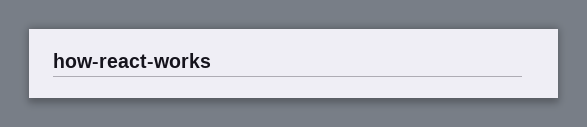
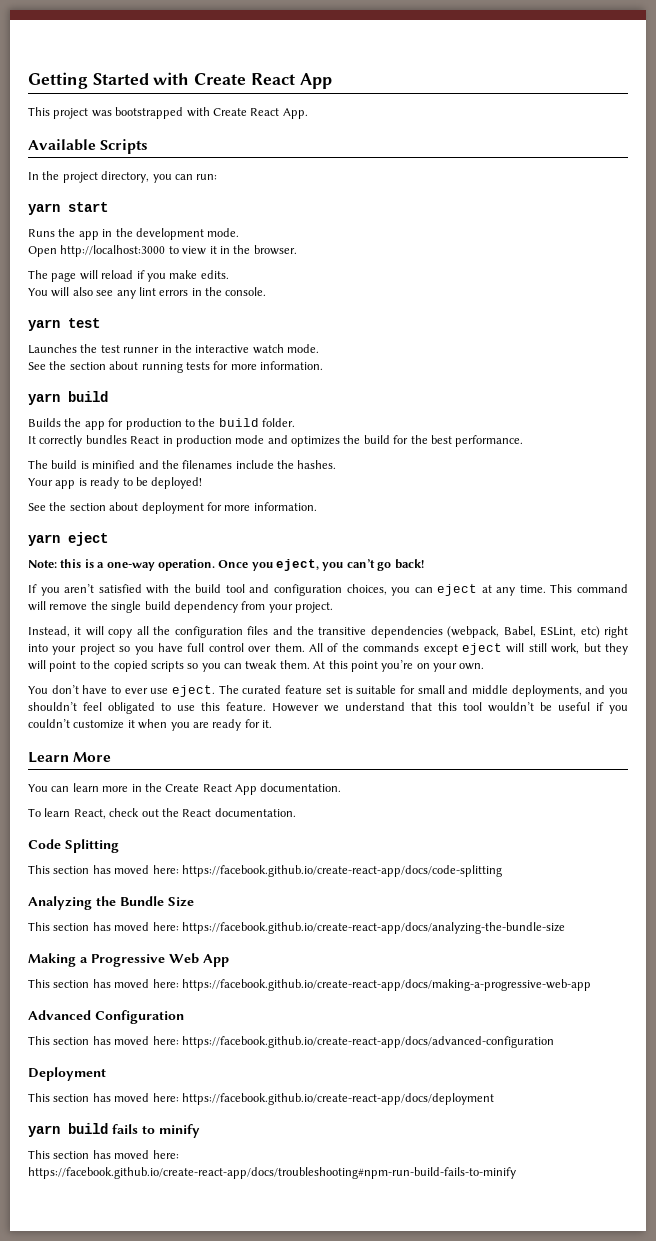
- how-react-works
+ Getting Started with Create React App
+ This project was bootstrapped with Create React App.
+ Available Scripts
+ In the project directory, you can run:
+ yarn start
+ Runs the app in the development mode.
+ Open http://localhost:3000 to view it in the browser.
+ The page will reload if you make edits.
+ You will also see any lint errors in the console.
+ yarn test
+ Launches the test runner in the interactive watch mode.
+ See the section about running tests for more information.
+ yarn build
+ Builds the app for production to the build folder.
+ It correctly bundles React in production mode and optimizes the build for the best performance.
+ The build is minified and the filenames include the hashes.
+ Your app is ready to be deployed!
+ See the section about deployment for more information.
+ yarn eject
+ Note: this is a one-way operation. Once you eject, you can’t go back!
+ If you aren’t satisfied with the build tool and configuration choices, you can eject at any time. This command will remove the single build dependency from your project.
+ Instead, it will copy all the configuration files and the transitive dependencies (webpack, Babel, ESLint, etc) right into your project so you have full control over them. All of the commands except eject will still work, but they will point to the copied scripts so you can tweak them. At this point you’re on your own.
+ You don’t have to ever use eject. The curated feature set is suitable for small and middle deployments, and you shouldn’t feel obligated to use this feature. However we understand that this tool wouldn’t be useful if you couldn’t customize it when you are ready for it.
+ Learn More
+ You can learn more in the Create React App documentation.
+ To learn React, check out the React documentation.
+ Code Splitting
+ This section has moved here: https://facebook.github.io/create-react-app/docs/code-splitting
+ Analyzing the Bundle Size
+ This section has moved here: https://facebook.github.io/create-react-app/docs/analyzing-the-bundle-size
+ Making a Progressive Web App
+ This section has moved here: https://facebook.github.io/create-react-app/docs/making-a-progressive-web-app
+ Advanced Configuration
+ This section has moved here: https://facebook.github.io/create-react-app/docs/advanced-configuration
+ Deployment
+ This section has moved here: https://facebook.github.io/create-react-app/docs/deployment
+ yarn build fails to minify
+ This section has moved here: https://facebook.github.io/create-react-app/docs/troubleshooting#npm-run-build-fails-to-minify

